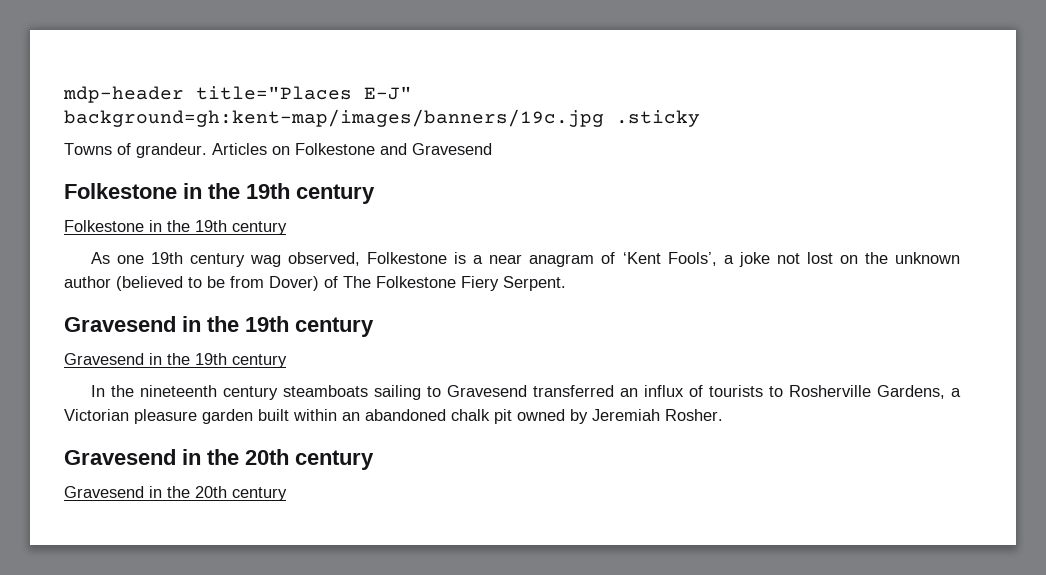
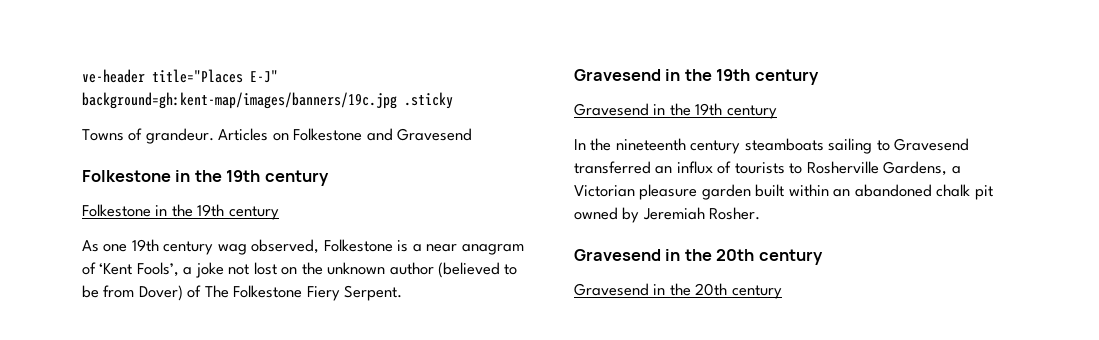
- mdp-header title="Places E-J" background=gh:kent-map/images/banners/19c.jpg .sticky
+ ve-header title="Places E-J" background=gh:kent-map/images/banners/19c.jpg .sticky

